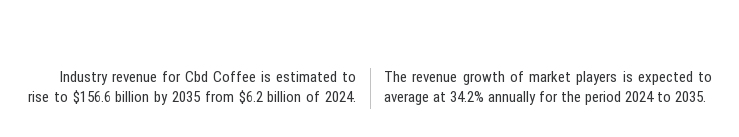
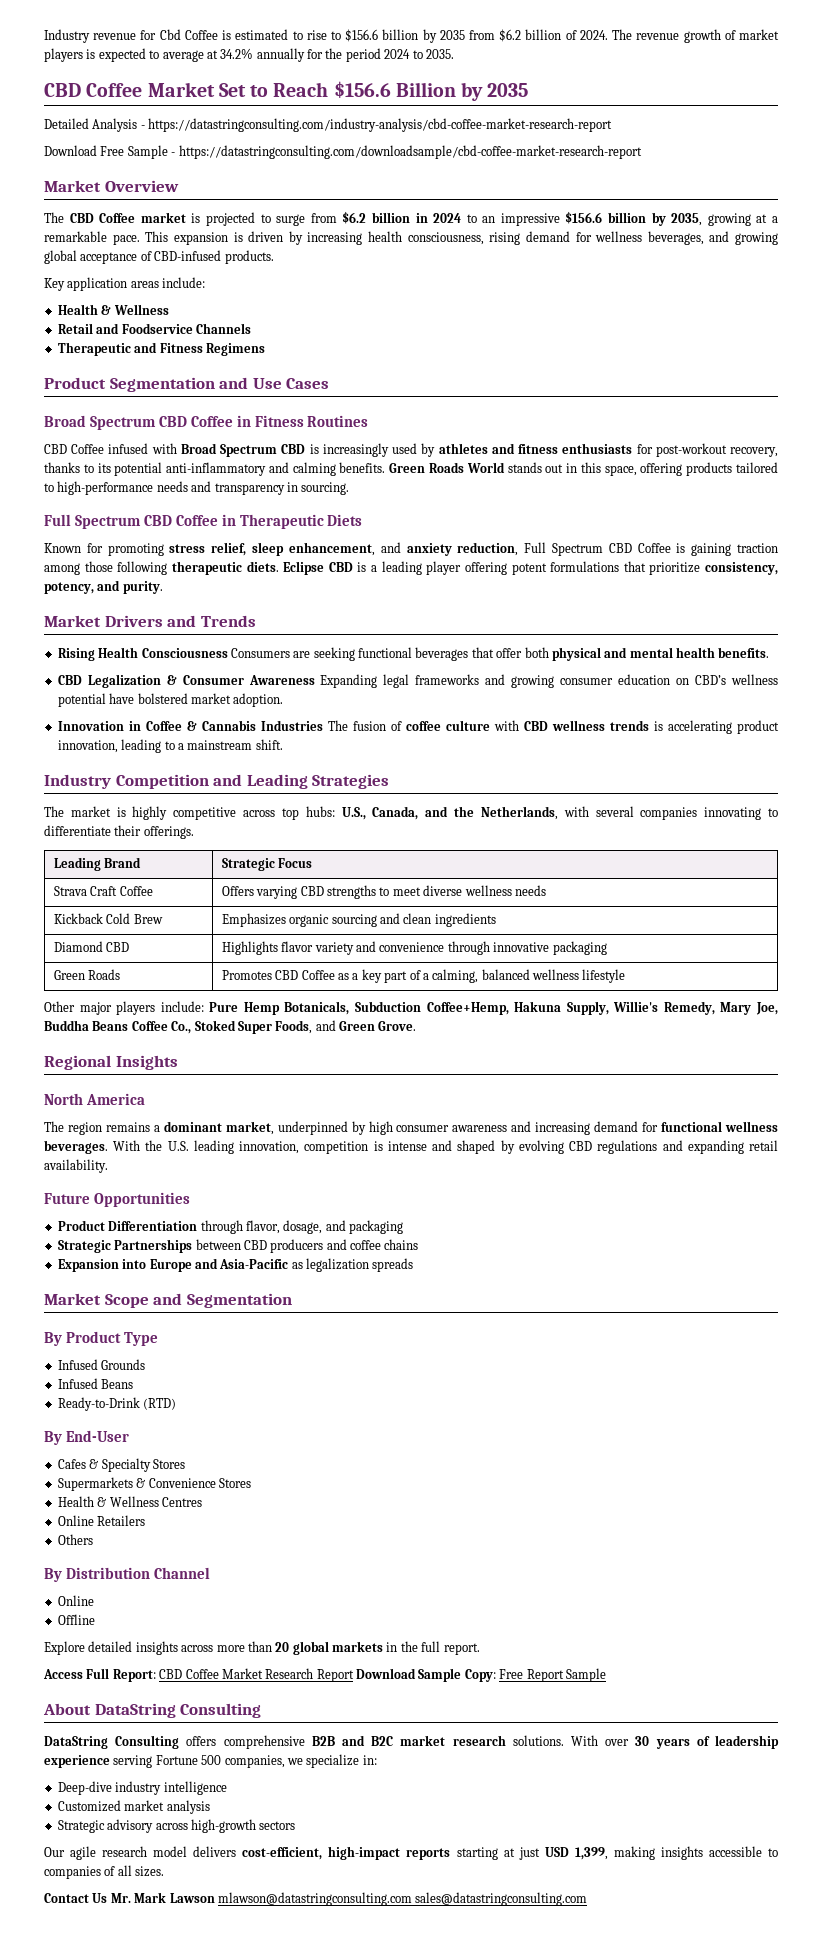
+ CBD Coffee Market Set to Reach $156.6 Billion by 2035
+ Detailed Analysis - https://datastringconsulting.com/industry-analysis/cbd-coffee-market-research-report
+ Download Free Sample - https://datastringconsulting.com/downloadsample/cbd-coffee-market-research-report
+ Market Overview
+ The CBD Coffee market is projected to surge from $6.2 billion in 2024 to an impressive $156.6 billion by 2035, growing at a remarkable pace. This expansion is driven by increasing health consciousness, rising demand for wellness beverages, and growing global acceptance of CBD-infused products.
+ Key application areas include:
+ Health & Wellness
+ Retail and Foodservice Channels
+ Therapeutic and Fitness Regimens
+ Product Segmentation and Use Cases
+ Broad Spectrum CBD Coffee in Fitness Routines
+ CBD Coffee infused with Broad Spectrum CBD is increasingly used by athletes and fitness enthusiasts for post-workout recovery, thanks to its potential anti-inflammatory and calming benefits. Green Roads World stands out in this space, offering products tailored to high-performance needs and transparency in sourcing.
+ Full Spectrum CBD Coffee in Therapeutic Diets
+ Known for promoting stress relief, sleep enhancement, and anxiety reduction, Full Spectrum CBD Coffee is gaining traction among those following therapeutic diets. Eclipse CBD is a leading player offering potent formulations that prioritize consistency, potency, and purity.
+ Market Drivers and Trends
+ Rising Health Consciousness Consumers are seeking functional beverages that offer both physical and mental health benefits.
+ CBD Legalization & Consumer Awareness Expanding legal frameworks and growing consumer education on CBD’s wellness potential have bolstered market adoption.
+ Innovation in Coffee & Cannabis Industries The fusion of coffee culture with CBD wellness trends is accelerating product innovation, leading to a mainstream shift.
+ Industry Competition and Leading Strategies
+ The market is highly competitive across top hubs: U.S., Canada, and the Netherlands, with several companies innovating to differentiate their offerings.
+ Leading Brand | Strategic Focus
+ Strava Craft Coffee | Offers varying CBD strengths to meet diverse wellness needs
+ Kickback Cold Brew | Emphasizes organic sourcing and clean ingredients
+ Diamond CBD | Highlights flavor variety and convenience through innovative packaging
+ Green Roads | Promotes CBD Coffee as a key part of a calming, balanced wellness lifestyle
+ Other major players include: Pure Hemp Botanicals, Subduction Coffee+Hemp, Hakuna Supply, Willie's Remedy, Mary Joe, Buddha Beans Coffee Co., Stoked Super Foods, and Green Grove.
+ Regional Insights
+ North America
+ The region remains a dominant market, underpinned by high consumer awareness and increasing demand for functional wellness beverages. With the U.S. leading innovation, competition is intense and shaped by evolving CBD regulations and expanding retail availability.
+ Future Opportunities
+ Product Differentiation through flavor, dosage, and packaging
+ Strategic Partnerships between CBD producers and coffee chains
+ Expansion into Europe and Asia-Pacific as legalization spreads
+ Market Scope and Segmentation
+ By Product Type
+ Infused Grounds
+ Infused Beans
+ Ready-to-Drink (RTD)
+ By End-User
+ Cafes & Specialty Stores
+ Supermarkets & Convenience Stores
+ Health & Wellness Centres
+ Online Retailers
+ Others
+ By Distribution Channel
+ Online
+ Offline
+ Explore detailed insights across more than 20 global markets in the full report.
+ Access Full Report: CBD Coffee Market Research Report Download Sample Copy: Free Report Sample
+ About DataString Consulting
+ DataString Consulting offers comprehensive B2B and B2C market research solutions. With over 30 years of leadership experience serving Fortune 500 companies, we specialize in:
+ Deep-dive industry intelligence
+ Customized market analysis
+ Strategic advisory across high-growth sectors
+ Our agile research model delivers cost-efficient, high-impact reports starting at just USD 1,399, making insights accessible to companies of all sizes.
+ Contact Us Mr. Mark Lawson mlawson@datastringconsulting.com sales@datastringconsulting.com

